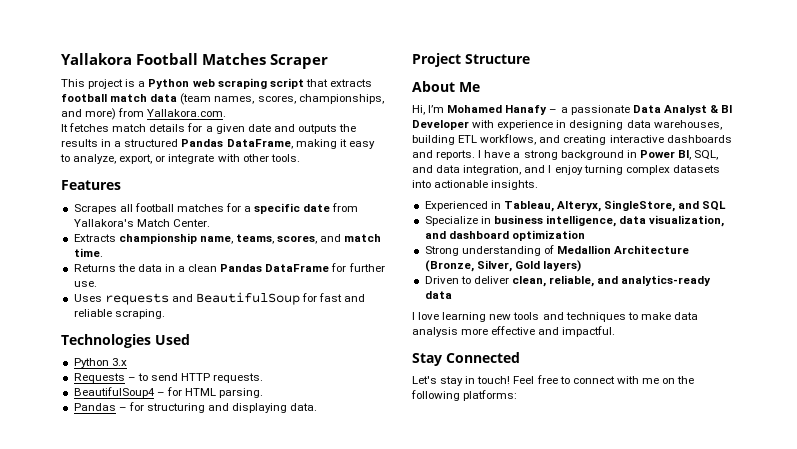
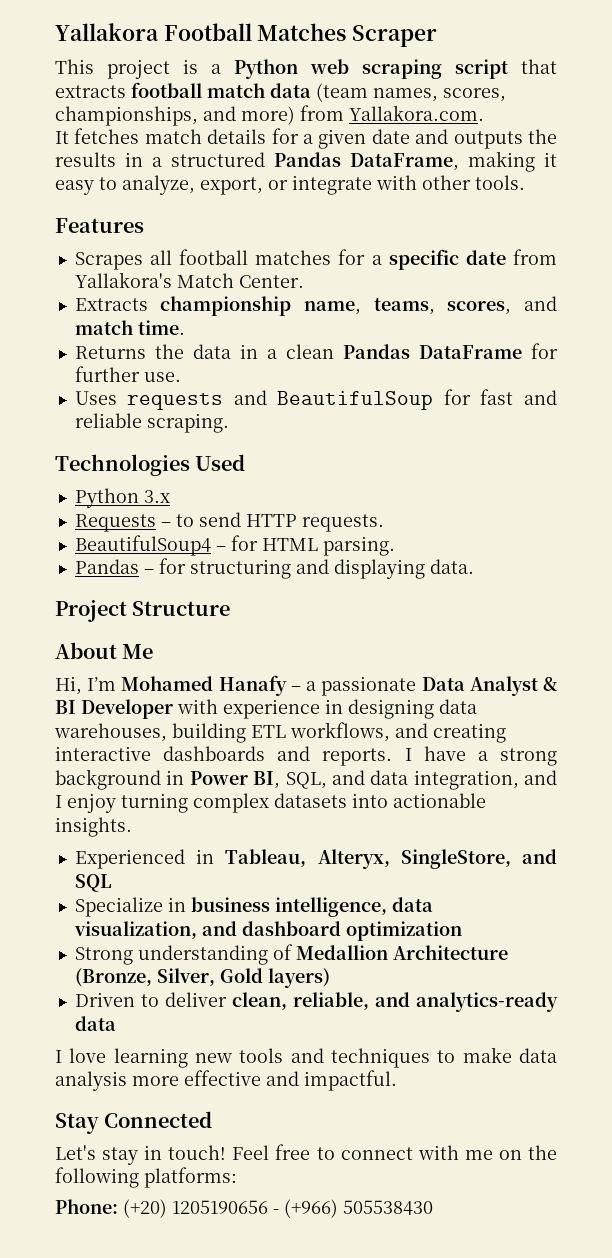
+ Phone: (+20) 1205190656 - (+966) 505538430

